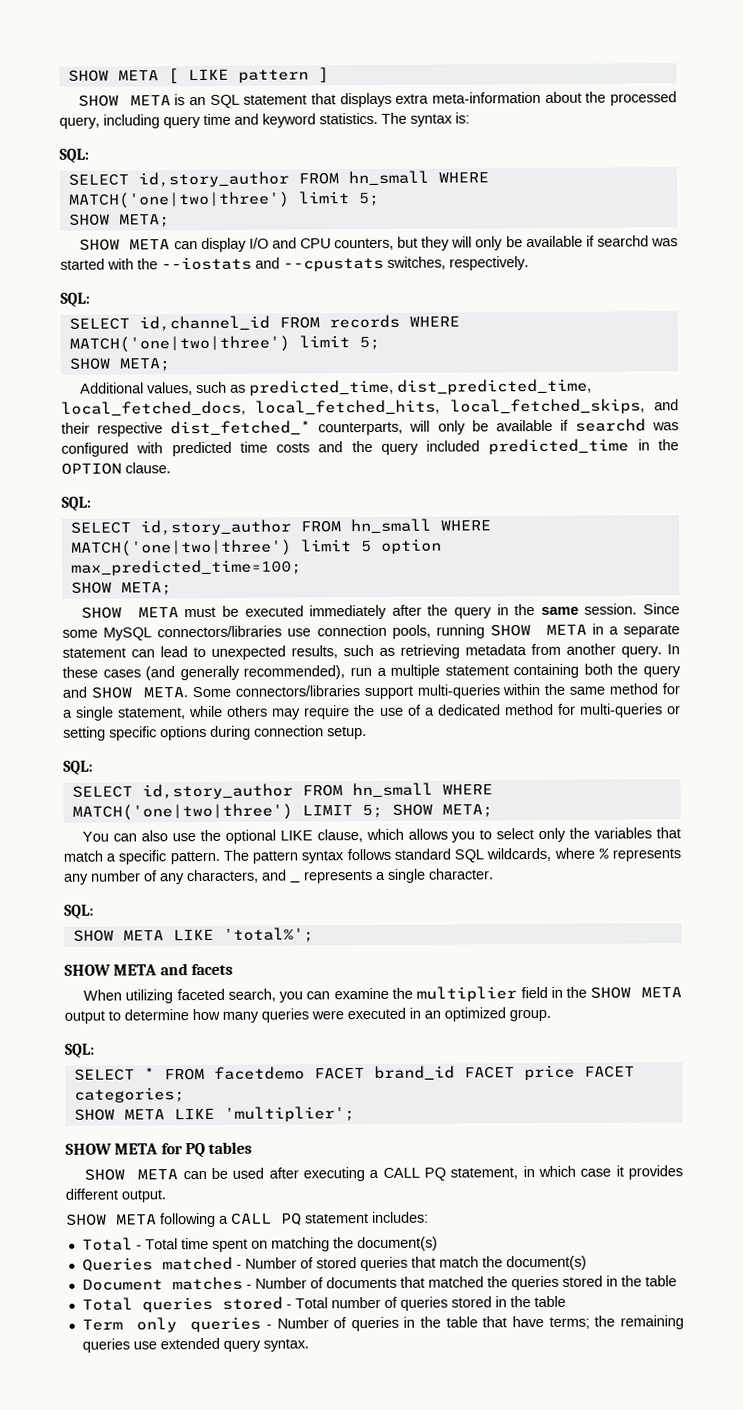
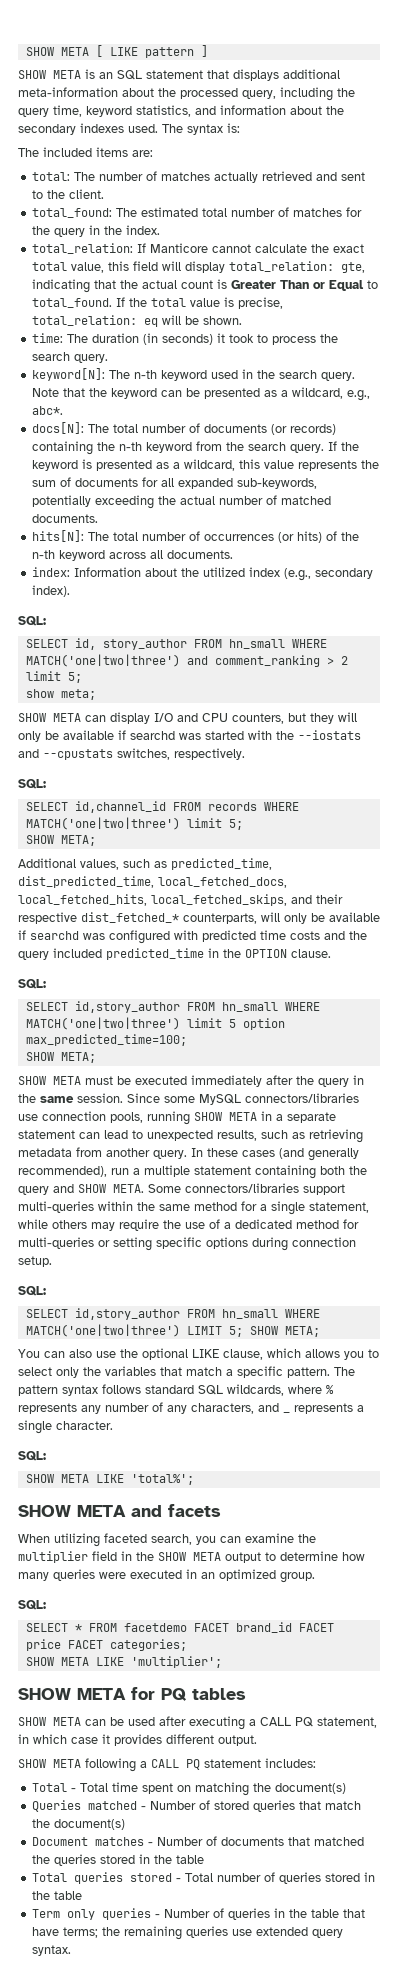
- SHOW META is an SQL statement that displays extra meta-information about the processed query, including query time and keyword statistics. The syntax is:
+ SHOW META is an SQL statement that displays additional meta-information about the processed query, including the query time, keyword statistics, and information about the secondary indexes used. The syntax is:
+ The included items are:
+ total: The number of matches actually retrieved and sent to the client.
+ total_found: The estimated total number of matches for the query in the index.
+ total_relation: If Manticore cannot calculate the exact total value, this field will display total_relation: gte, indicating that the actual count is Greater Than or Equal to total_found. If the total value is precise, total_relation: eq will be shown.
+ time: The duration (in seconds) it took to process the search query.
+ keyword[N]: The n-th keyword used in the search query. Note that the keyword can be presented as a wildcard, e.g., abc*.
+ docs[N]: The total number of documents (or records) containing the n-th keyword from the search query. If the keyword is presented as a wildcard, this value represents the sum of documents for all expanded sub-keywords, potentially exceeding the actual number of matched documents.
+ hits[N]: The total number of occurrences (or hits) of the n-th keyword across all documents.
+ index: Information about the utilized index (e.g., secondary index).
  SQL:
- SELECT id,story_author FROM hn_small WHERE MATCH('one|two|three') limit 5;
- SHOW META;
+ SELECT id, story_author FROM hn_small WHERE MATCH('one|two|three') and comment_ranking > 2 limit 5;
+ show meta;

